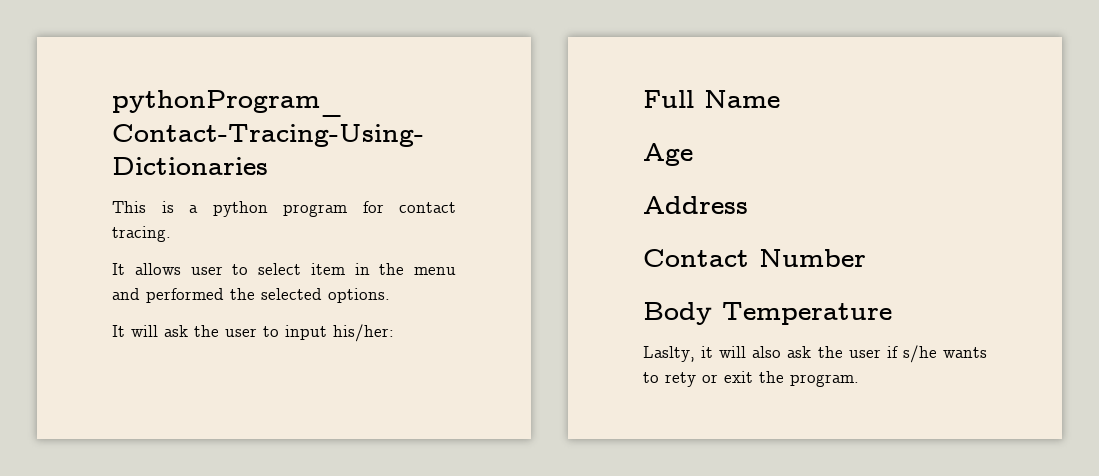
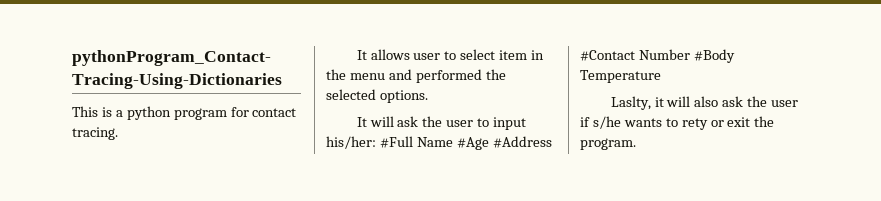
- It will ask the user to input his/her:
- Full Name
- Age
- Address
- Contact Number
- Body Temperature
+ It will ask the user to input his/her: #Full Name #Age #Address #Contact Number #Body Temperature

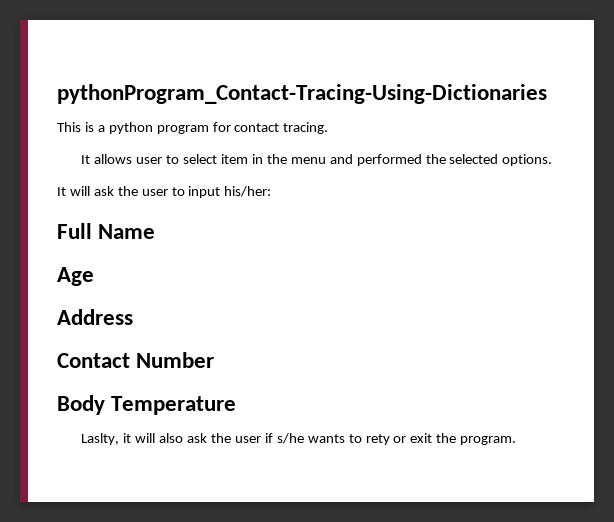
- It will ask the user to input his/her: #Full Name #Age #Address #Contact Number #Body Temperature
+ It will ask the user to input his/her:
+ Full Name
+ Age
+ Address
+ Contact Number
+ Body Temperature

